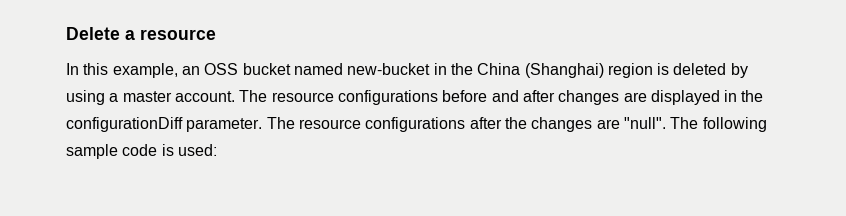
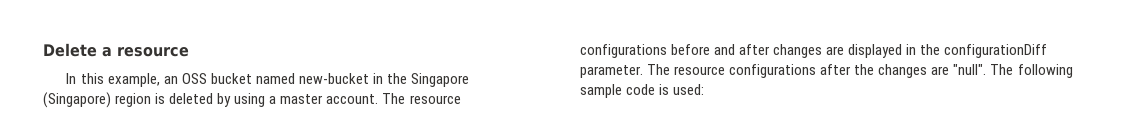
- In this example, an OSS bucket named new-bucket in the China (Shanghai) region is deleted by using a master account.
+ In this example, an OSS bucket named new-bucket in the Singapore (Singapore) region is deleted by using a master account.

